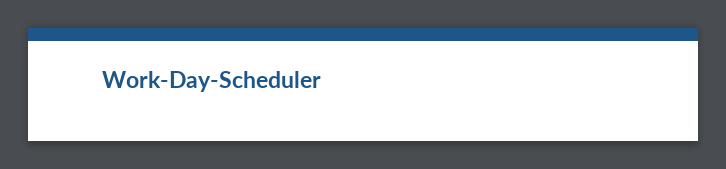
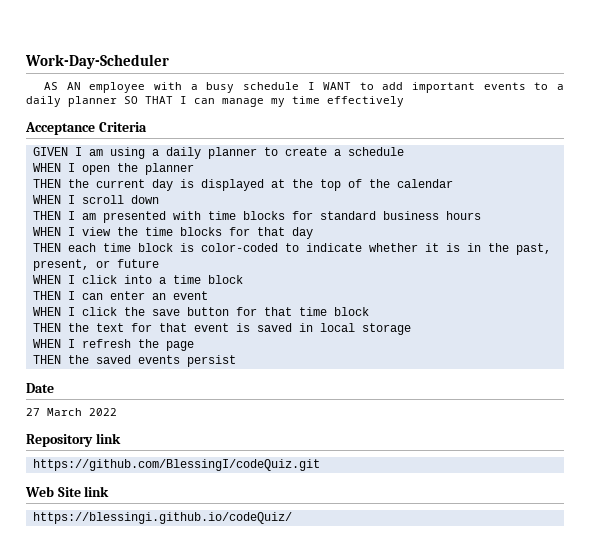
+ AS AN employee with a busy schedule I WANT to add important events to a daily planner SO THAT I can manage my time effectively
+ Acceptance Criteria
+ GIVEN I am using a daily planner to create a schedule
+ WHEN I open the planner
+ THEN the current day is displayed at the top of the calendar
+ WHEN I scroll down
+ THEN I am presented with time blocks for standard business hours
+ WHEN I view the time blocks for that day
+ THEN each time block is color-coded to indicate whether it is in the past, present, or future
+ WHEN I click into a time block
+ THEN I can enter an event
+ WHEN I click the save button for that time block
+ THEN the text for that event is saved in local storage
+ WHEN I refresh the page
+ THEN the saved events persist
+ Date
+ 27 March 2022
+ Repository link
+ https://github.com/BlessingI/codeQuiz.git
+ Web Site link
+ https://blessingi.github.io/codeQuiz/

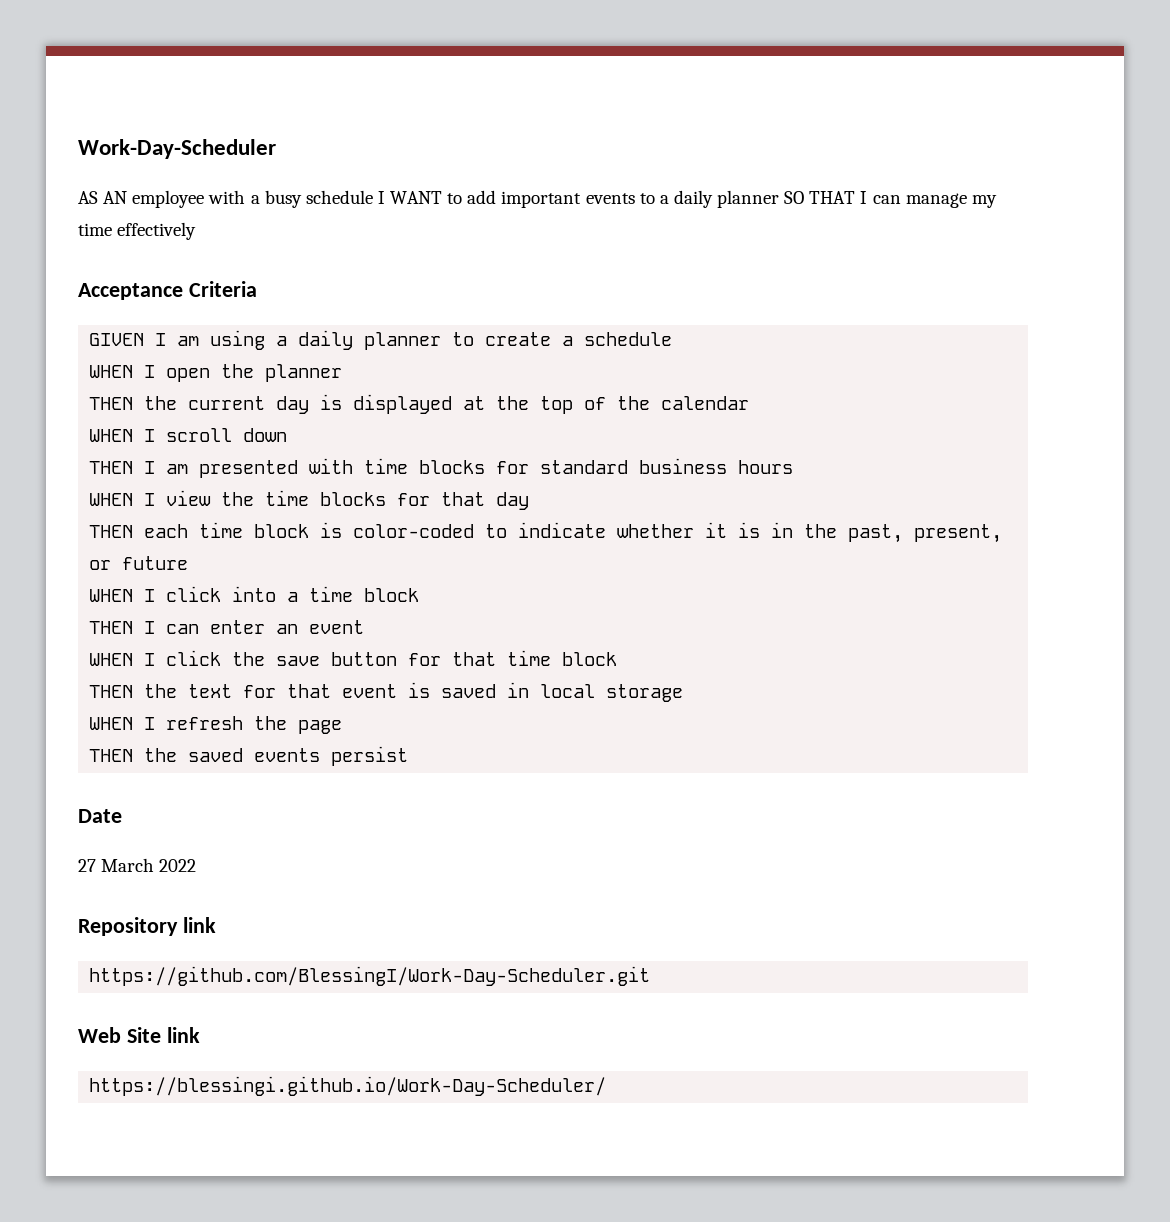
- https://github.com/BlessingI/codeQuiz.git
+ https://github.com/BlessingI/Work-Day-Scheduler.git
- https://blessingi.github.io/codeQuiz/
+ https://blessingi.github.io/Work-Day-Scheduler/

